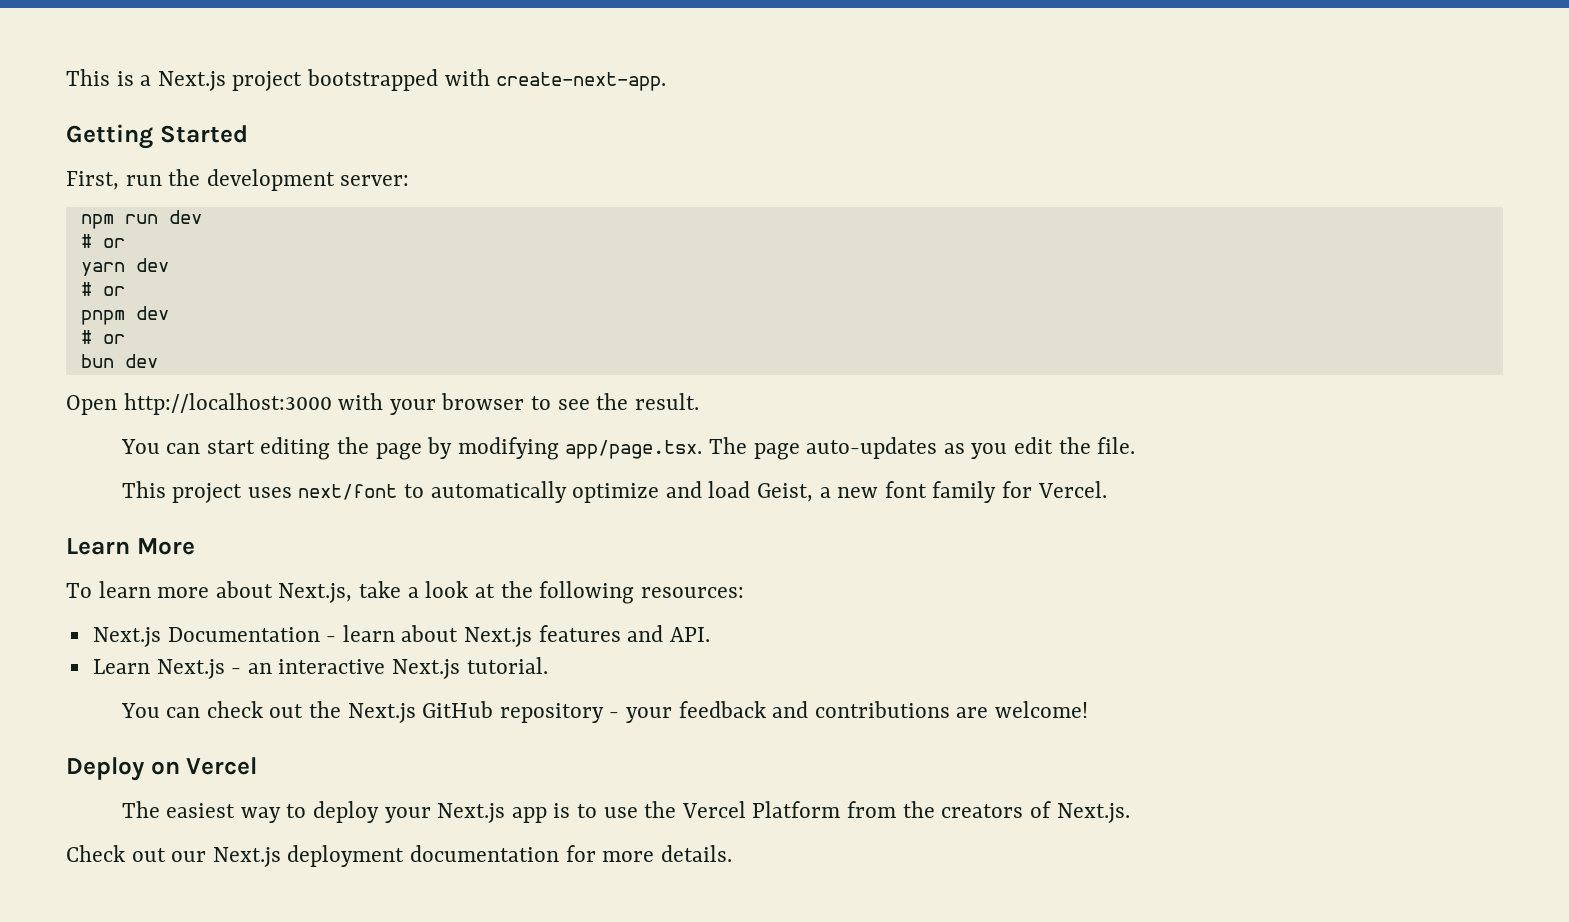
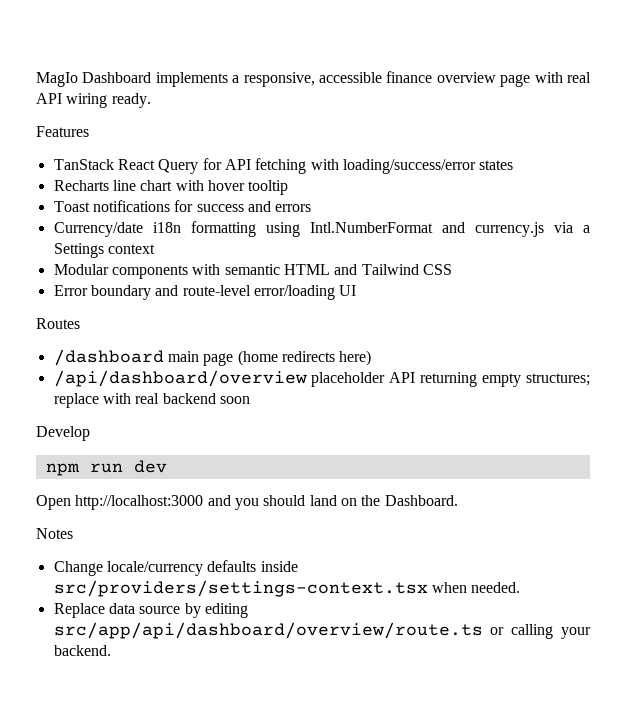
- This is a Next.js project bootstrapped with create-next-app.
- Getting Started
- First, run the development server:
+ MagIo Dashboard implements a responsive, accessible finance overview page with real API wiring ready.
+ Features
+ TanStack React Query for API fetching with loading/success/error states
+ Recharts line chart with hover tooltip
+ Toast notifications for success and errors
+ Currency/date i18n formatting using Intl.NumberFormat and currency.js via a Settings context
+ Modular components with semantic HTML and Tailwind CSS
+ Error boundary and route-level error/loading UI
+ Routes
+ /dashboard main page (home redirects here)
+ /api/dashboard/overview placeholder API returning empty structures; replace with real backend soon
+ Develop
  npm run dev
- # or
- yarn dev
- # or
- pnpm dev
- # or
- bun dev
- Open http://localhost:3000 with your browser to see the result.
- You can start editing the page by modifying app/page.tsx. The page auto-updates as you edit the file.
- This project uses next/font to automatically optimize and load Geist, a new font family for Vercel.
- Learn More
- To learn more about Next.js, take a look at the following resources:
- Next.js Documentation - learn about Next.js features and API.
- Learn Next.js - an interactive Next.js tutorial.
- You can check out the Next.js GitHub repository - your feedback and contributions are welcome!
- Deploy on Vercel
- The easiest way to deploy your Next.js app is to use the Vercel Platform from the creators of Next.js.
- Check out our Next.js deployment documentation for more details.
+ Open http://localhost:3000 and you should land on the Dashboard.
+ Notes
+ Change locale/currency defaults inside src/providers/settings-context.tsx when needed.
+ Replace data source by editing src/app/api/dashboard/overview/route.ts or calling your backend.

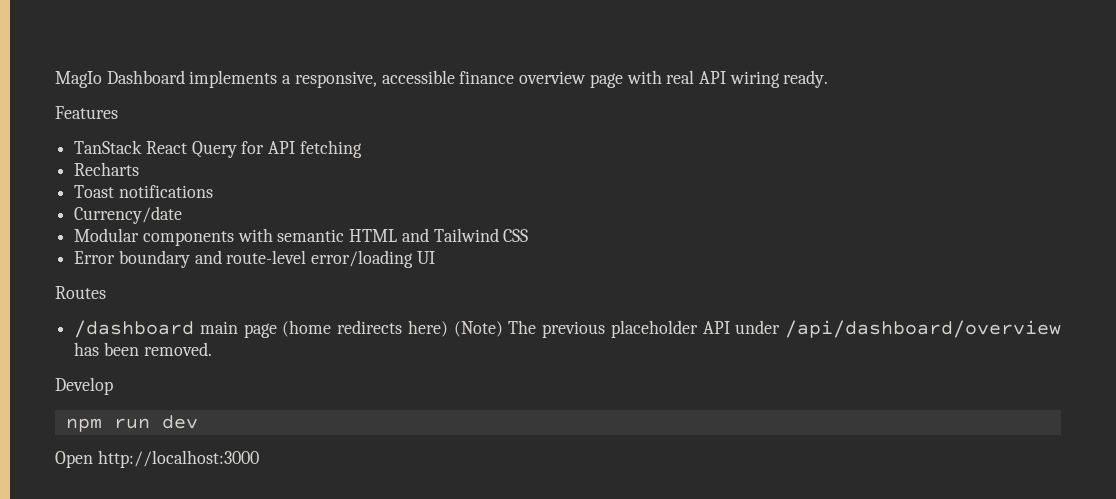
- TanStack React Query for API fetching with loading/success/error states
- Recharts line chart with hover tooltip
- Toast notifications for success and errors
- Currency/date i18n formatting using Intl.NumberFormat and currency.js via a Settings context
+ TanStack React Query for API fetching
+ Recharts
+ Toast notifications
+ Currency/date
- /dashboard main page (home redirects here)
- /api/dashboard/overview placeholder API returning empty structures; replace with real backend soon
+ /dashboard main page (home redirects here) (Note) The previous placeholder API under /api/dashboard/overview has been removed.
- Open http://localhost:3000 and you should land on the Dashboard.
- Notes
- Change locale/currency defaults inside src/providers/settings-context.tsx when needed.
- Replace data source by editing src/app/api/dashboard/overview/route.ts or calling your backend.
+ Open http://localhost:3000

